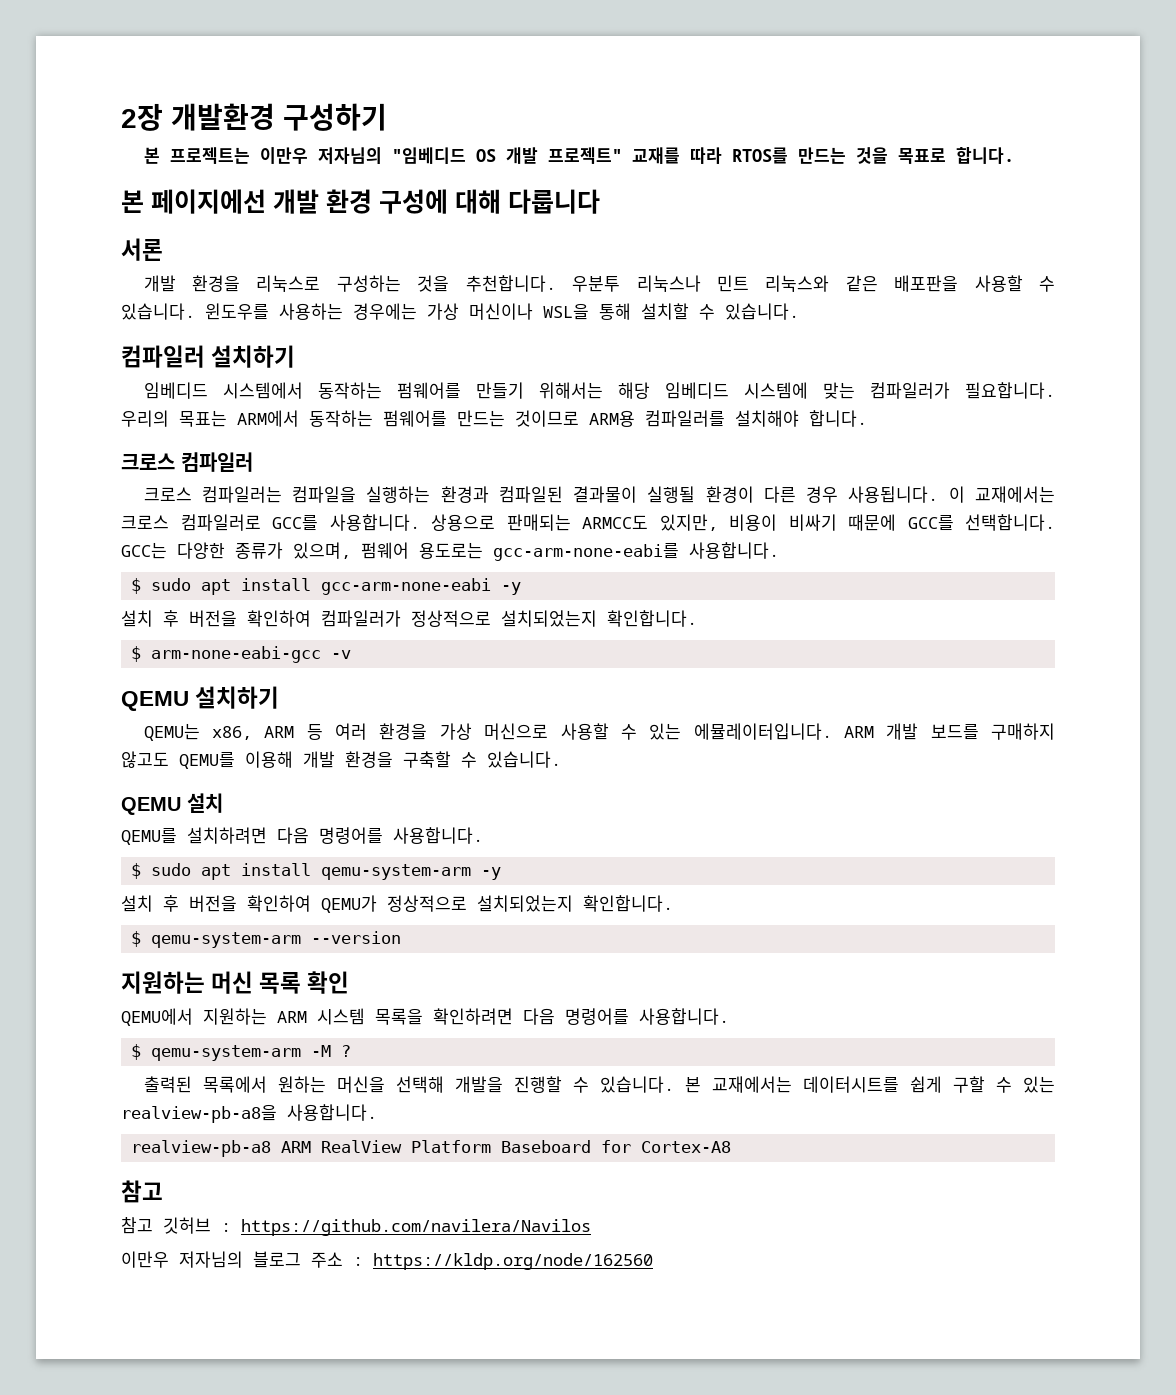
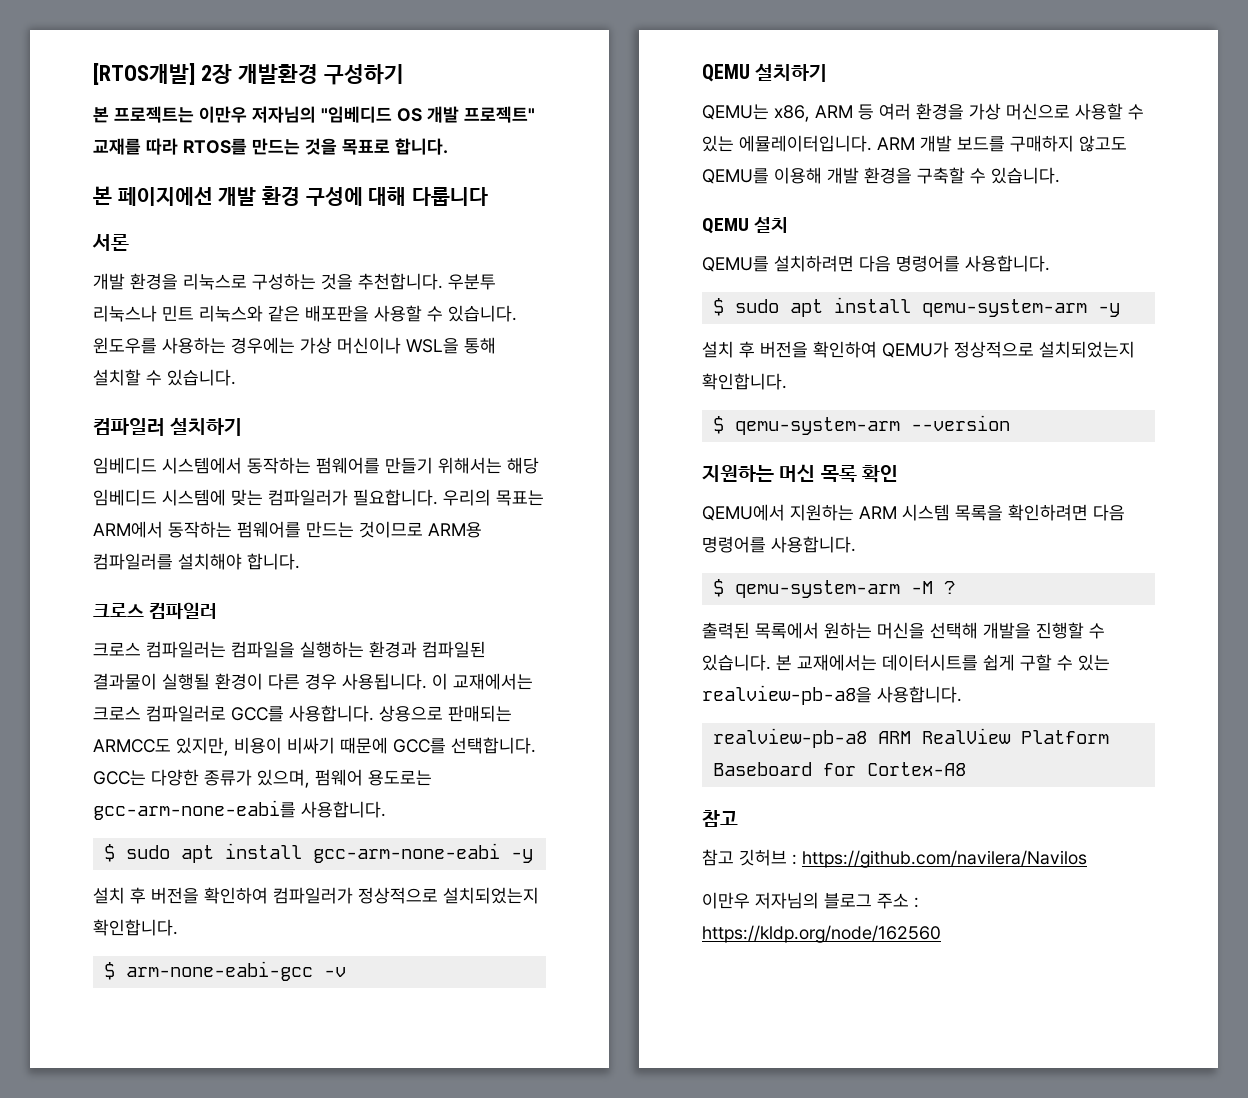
- 2장 개발환경 구성하기
+ [RTOS개발] 2장 개발환경 구성하기

